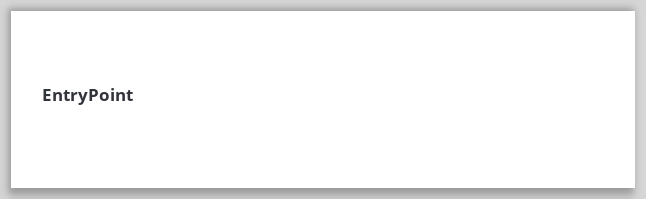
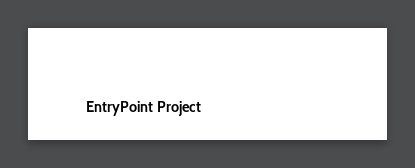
- EntryPoint
+ EntryPoint Project

